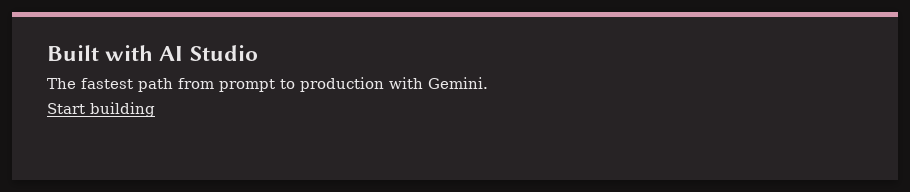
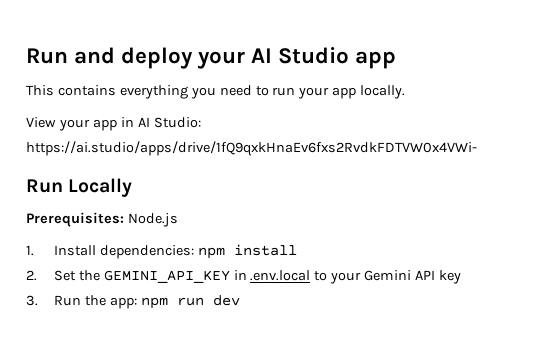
- Built with AI Studio
- The fastest path from prompt to production with Gemini.
- Start building
+ Run and deploy your AI Studio app
+ This contains everything you need to run your app locally.
+ View your app in AI Studio: https://ai.studio/apps/drive/1fQ9qxkHnaEv6fxs2RvdkFDTVW0x4VWi-
+ Run Locally
+ Prerequisites: Node.js
+ 1. Install dependencies: npm install
+ 2. Set the GEMINI_API_KEY in .env.local to your Gemini API key
+ 3. Run the app: npm run dev

